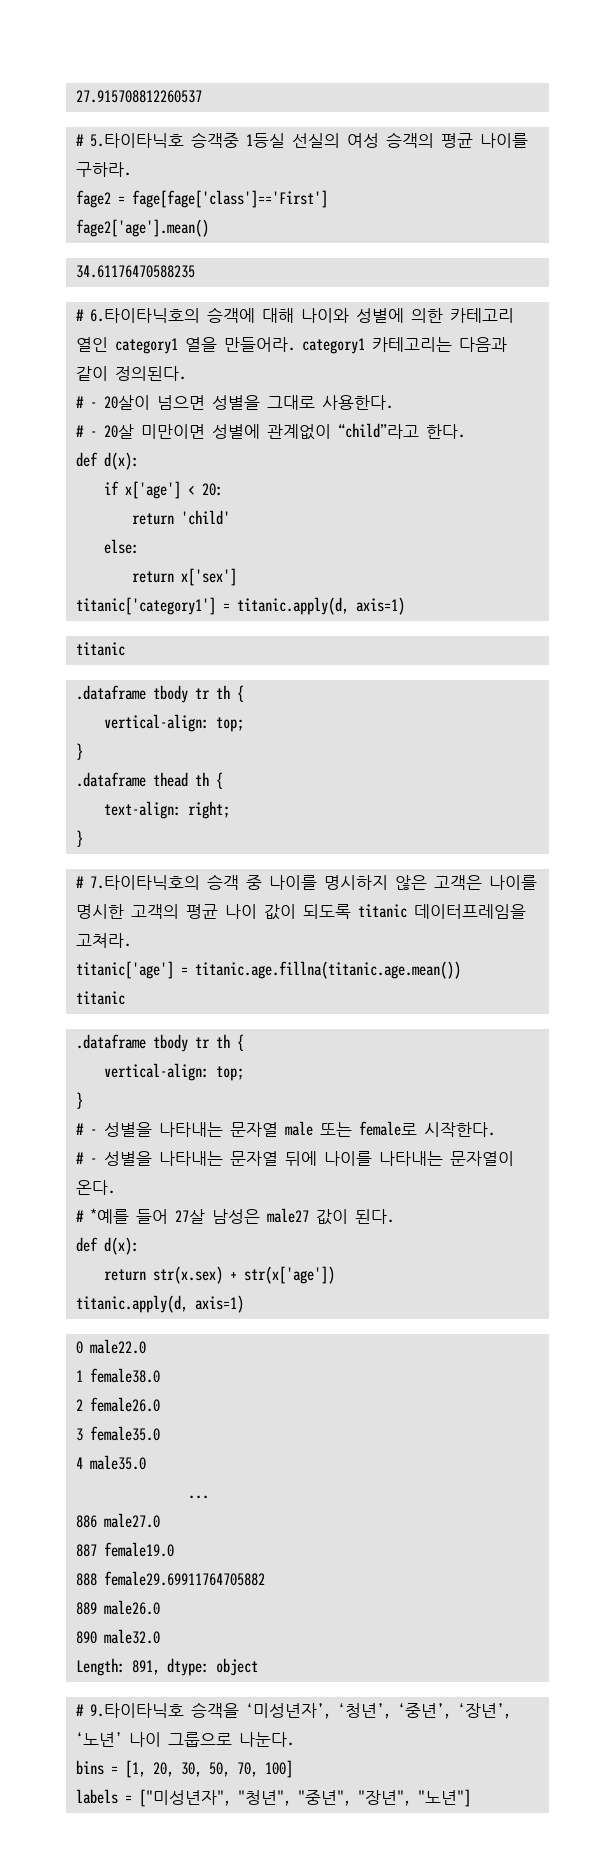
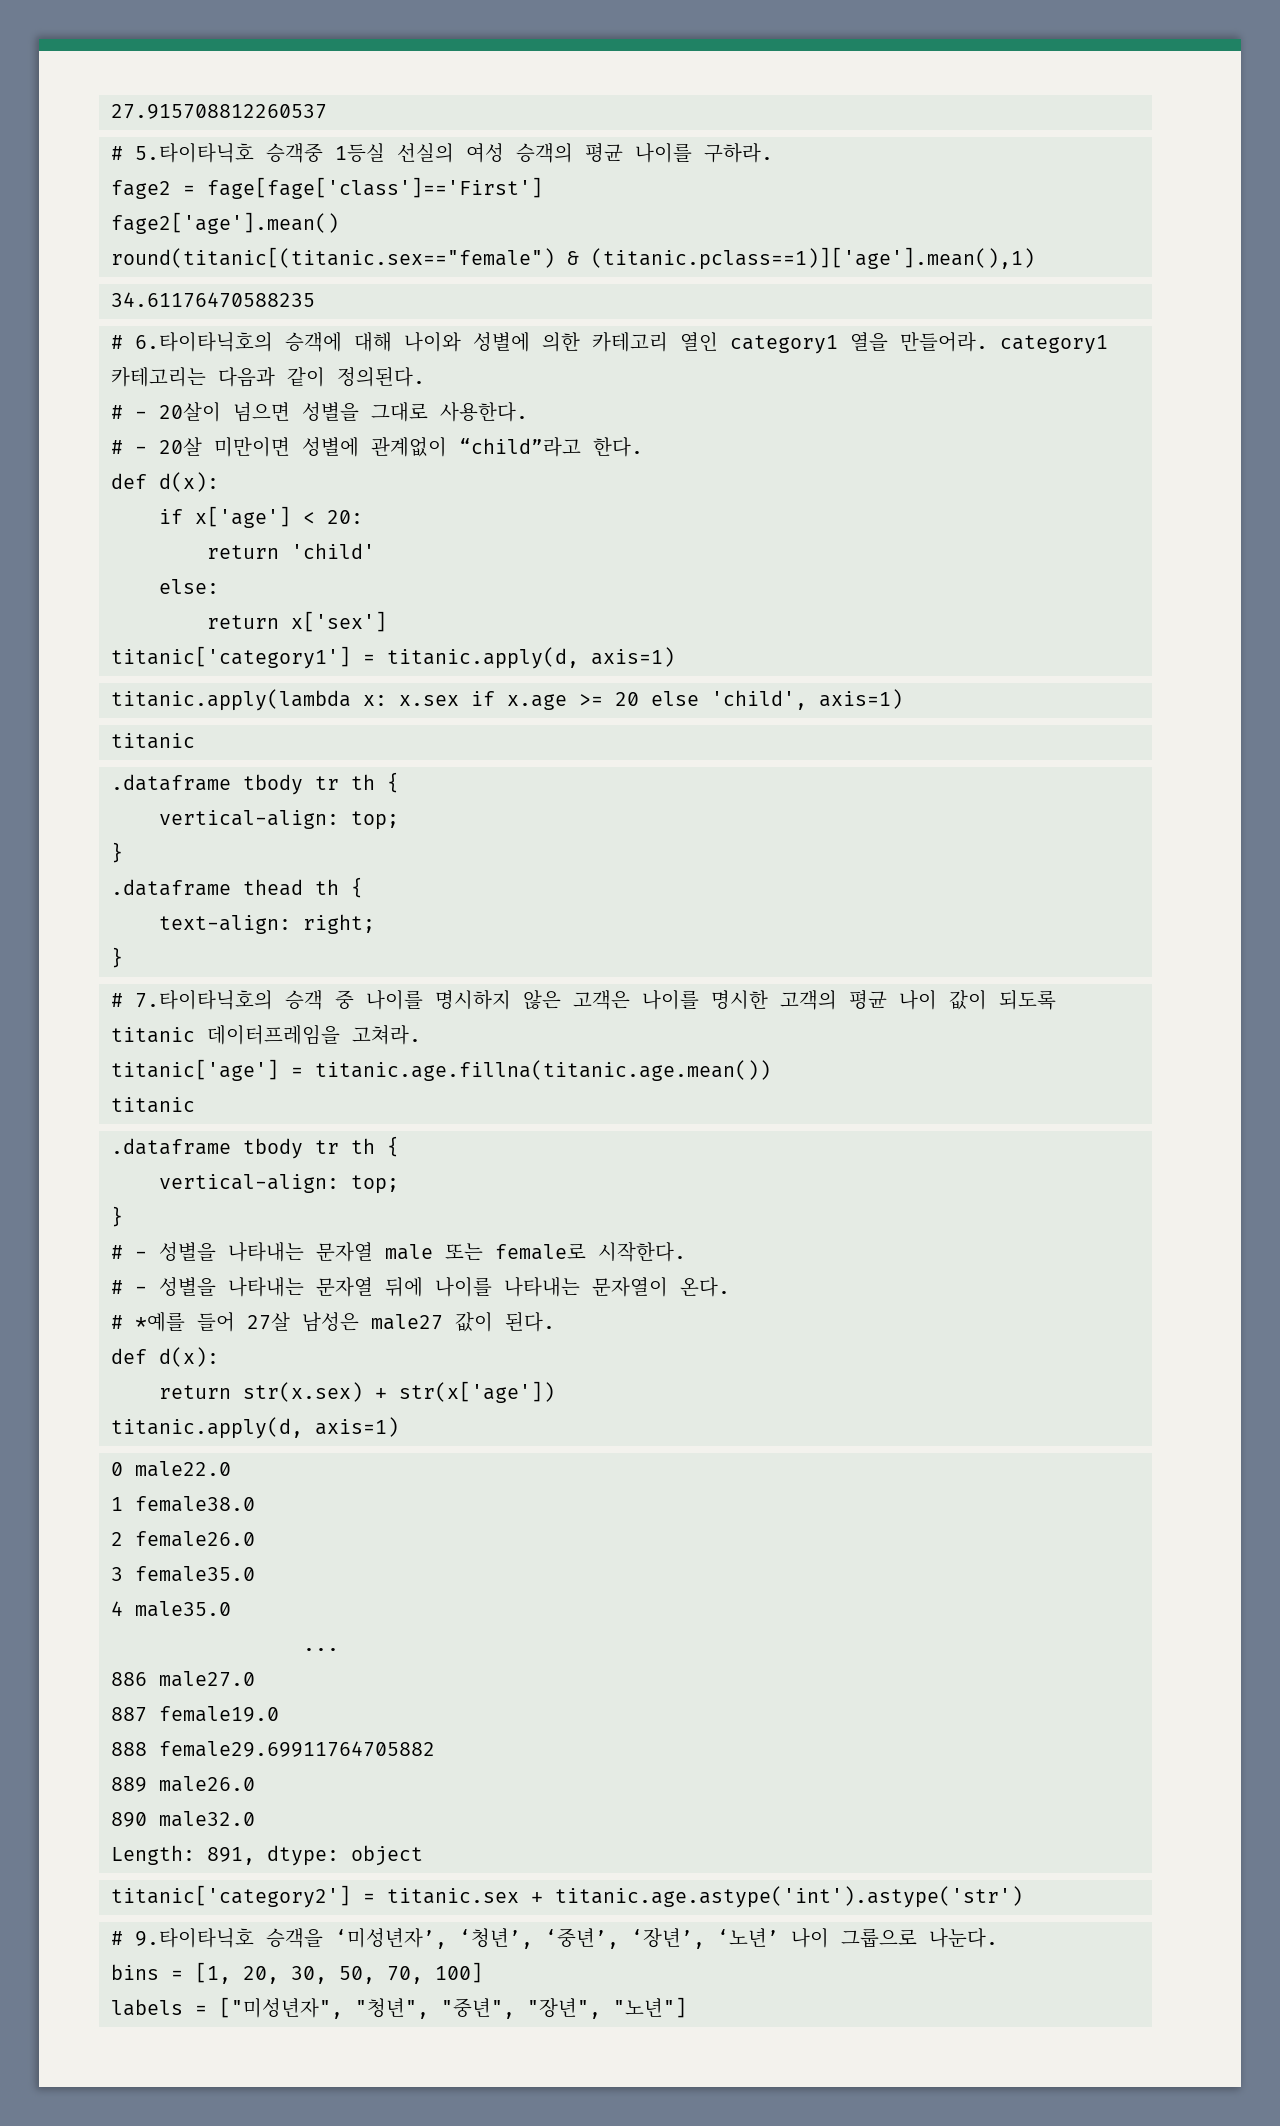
+ round(titanic[(titanic.sex=="female") & (titanic.pclass==1)]['age'].mean(),1)
+ titanic.apply(lambda x: x.sex if x.age >= 20 else 'child', axis=1)
+ titanic['category2'] = titanic.sex + titanic.age.astype('int').astype('str')

